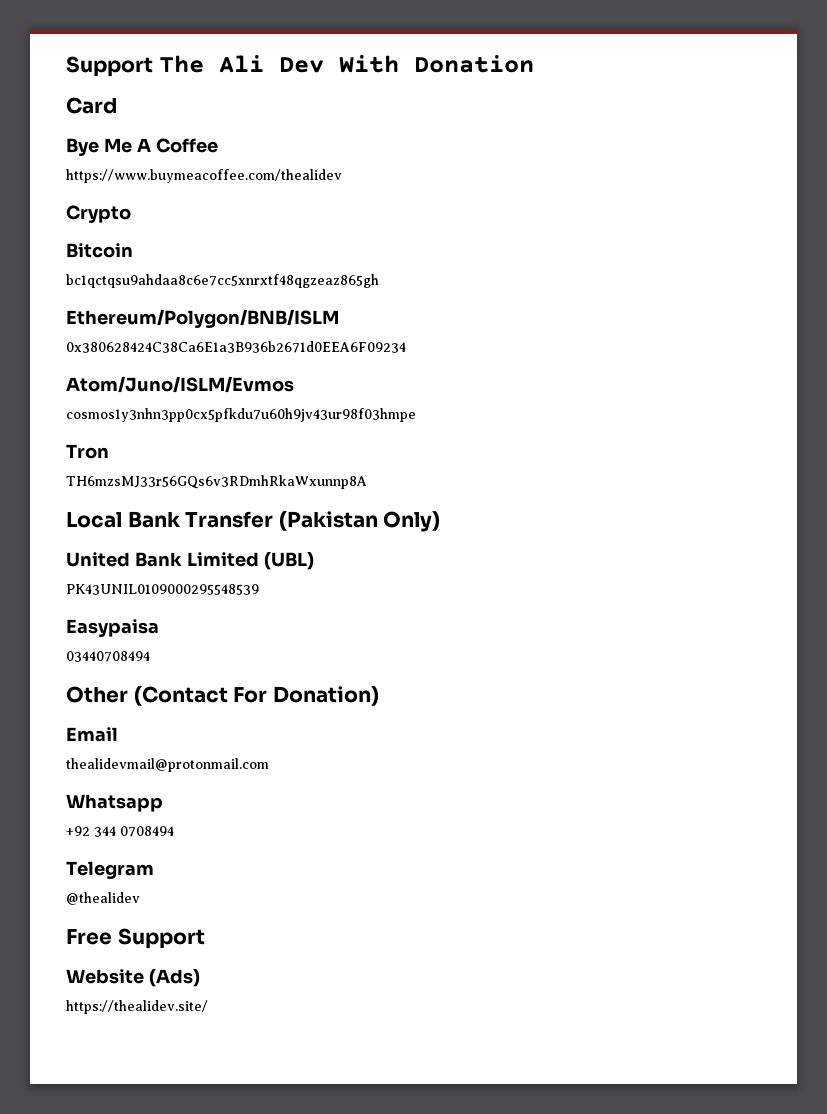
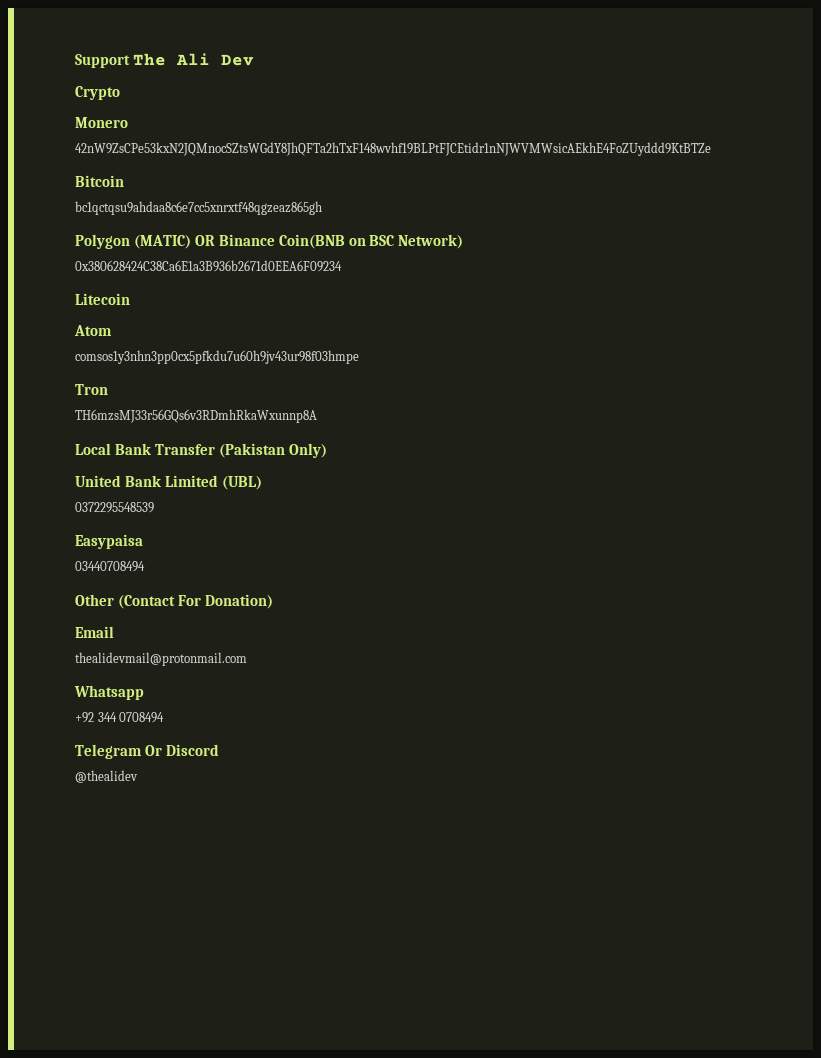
- Support The Ali Dev With Donation
- Card
- Bye Me A Coffee
- https://www.buymeacoffee.com/thealidev
+ Support The Ali Dev
+ Monero
+ 42nW9ZsCPe53kxN2JQMnocSZtsWGdY8JhQFTa2hTxF148wvhf19BLPtFJCEtidr1nNJWVMWsicAEkhE4FoZUyddd9KtBTZe
- Ethereum/Polygon/BNB/ISLM
+ Polygon (MATIC) OR Binance Coin(BNB on BSC Network)
  0x380628424C38Ca6E1a3B936b2671d0EEA6F09234
- Atom/Juno/ISLM/Evmos
- cosmos1y3nhn3pp0cx5pfkdu7u60h9jv43ur98f03hmpe
+ Litecoin
+ Atom
+ comsos1y3nhn3pp0cx5pfkdu7u60h9jv43ur98f03hmpe
- PK43UNIL0109000295548539
+ 0372295548539
- Telegram
+ Telegram Or Discord
- Free Support
- Website (Ads)
- https://thealidev.site/

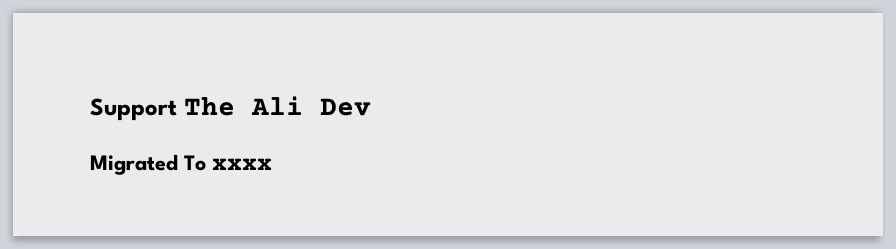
- Crypto
- Monero
- 42nW9ZsCPe53kxN2JQMnocSZtsWGdY8JhQFTa2hTxF148wvhf19BLPtFJCEtidr1nNJWVMWsicAEkhE4FoZUyddd9KtBTZe
- Bitcoin
- bc1qctqsu9ahdaa8c6e7cc5xnrxtf48qgzeaz865gh
- Polygon (MATIC) OR Binance Coin(BNB on BSC Network)
- 0x380628424C38Ca6E1a3B936b2671d0EEA6F09234
- Litecoin
- Atom
- comsos1y3nhn3pp0cx5pfkdu7u60h9jv43ur98f03hmpe
- Tron
- TH6mzsMJ33r56GQs6v3RDmhRkaWxunnp8A
- Local Bank Transfer (Pakistan Only)
- United Bank Limited (UBL)
- 0372295548539
- Easypaisa
- 03440708494
- Other (Contact For Donation)
- Email
- thealidevmail@protonmail.com
- Whatsapp
- +92 344 0708494
- Telegram Or Discord
- @thealidev
+ Migrated To xxxx

